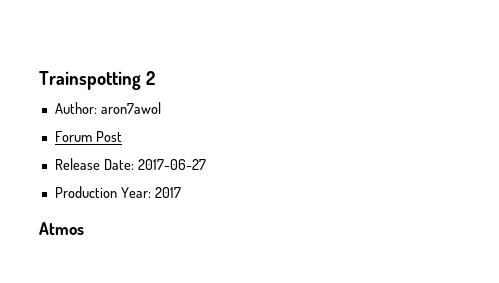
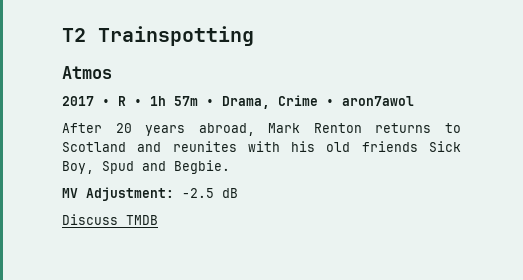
- Trainspotting 2
- Author: aron7awol
- Forum Post
- Release Date: 2017-06-27
- Production Year: 2017
+ T2 Trainspotting
  Atmos
+ 2017 • R • 1h 57m • Drama, Crime • aron7awol
+ After 20 years abroad, Mark Renton returns to Scotland and reunites with his old friends Sick Boy, Spud and Begbie.
+ MV Adjustment: -2.5 dB
+ Discuss TMDB

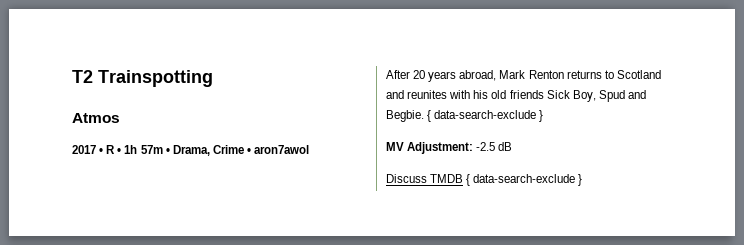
- After 20 years abroad, Mark Renton returns to Scotland and reunites with his old friends Sick Boy, Spud and Begbie.
+ After 20 years abroad, Mark Renton returns to Scotland and reunites with his old friends Sick Boy, Spud and Begbie. { data-search-exclude }
- Discuss TMDB
+ Discuss TMDB { data-search-exclude }

